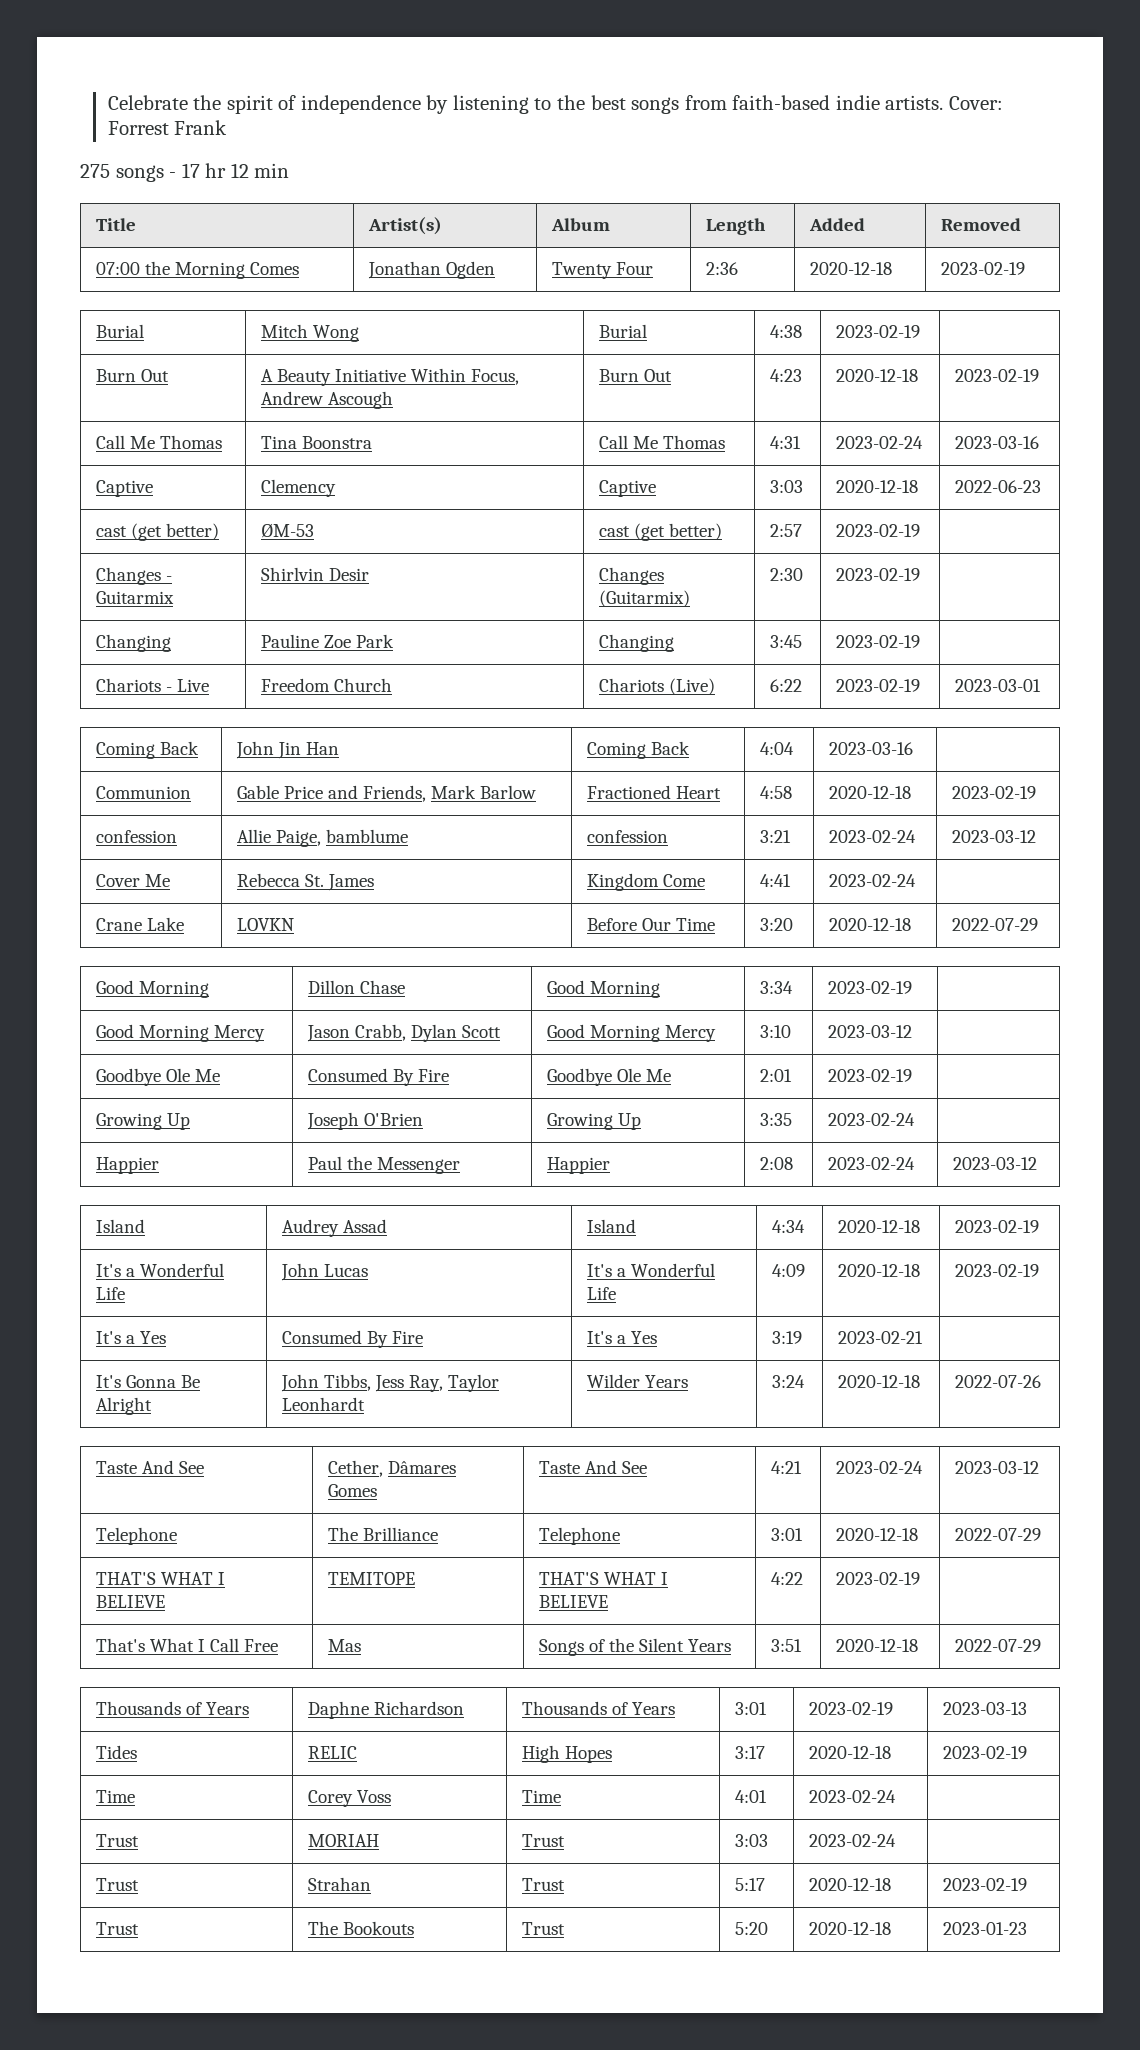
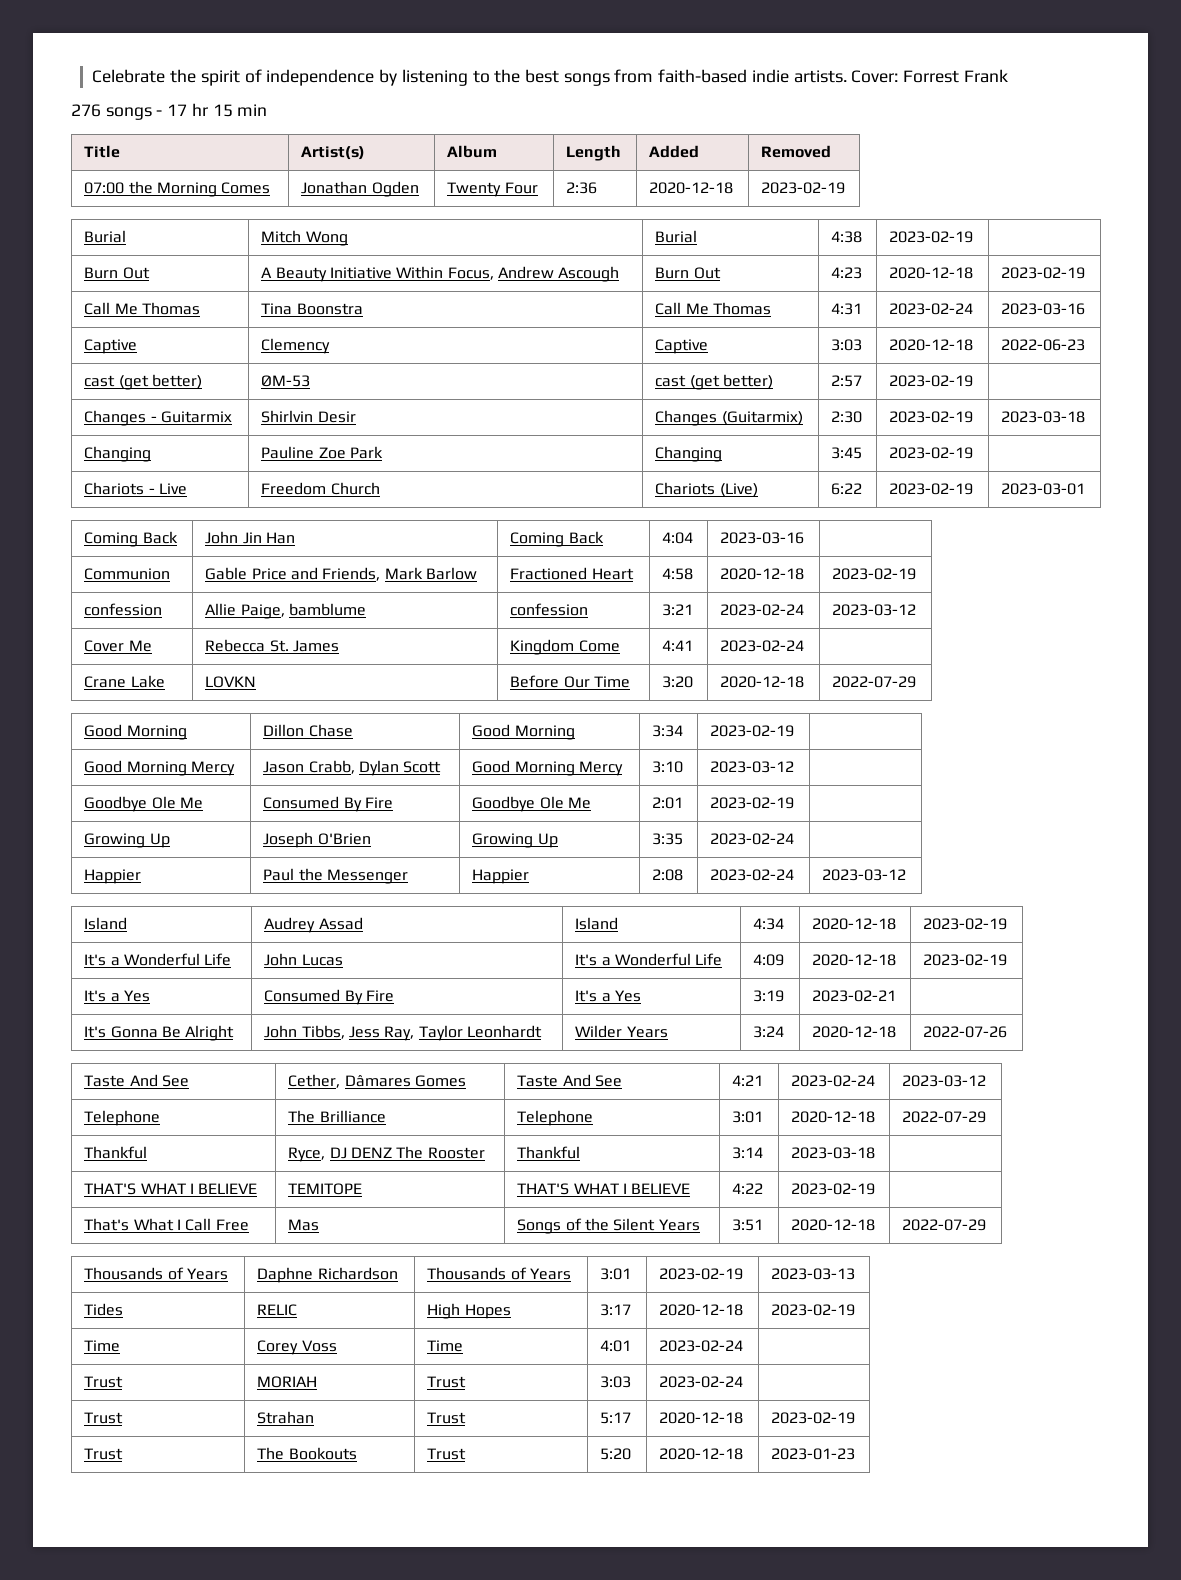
- 275 songs - 17 hr 12 min
+ 276 songs - 17 hr 15 min
- Changes - Guitarmix | Shirlvin Desir | Changes (Guitarmix) | 2:30 | 2023-02-19 |
+ Changes - Guitarmix | Shirlvin Desir | Changes (Guitarmix) | 2:30 | 2023-02-19 | 2023-03-18
+ Thankful | Ryce, DJ DENZ The Rooster | Thankful | 3:14 | 2023-03-18 |

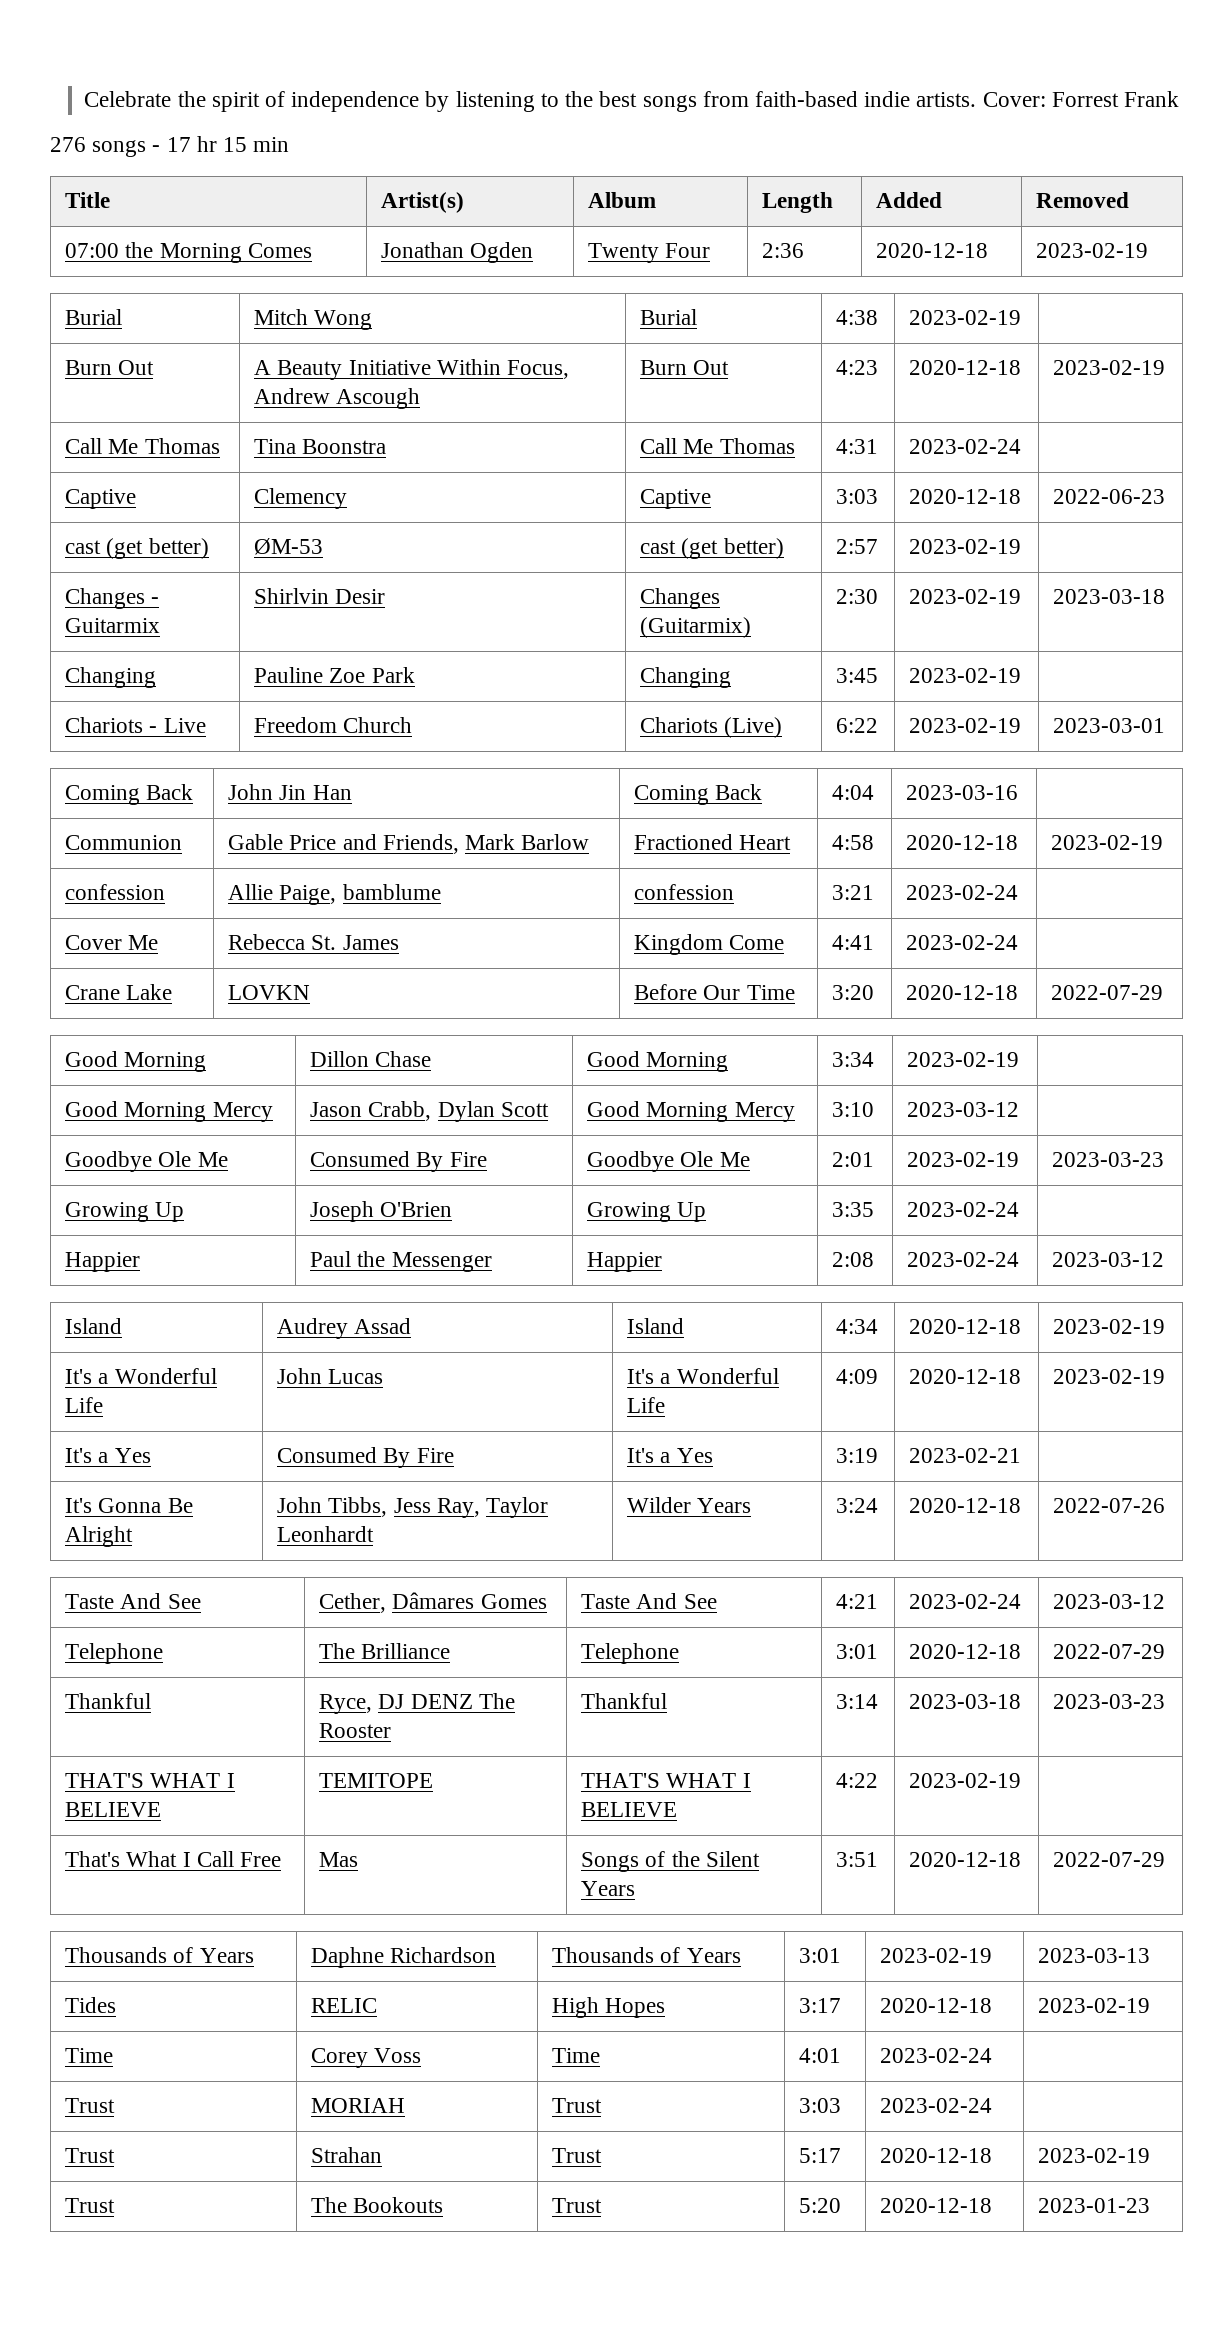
- Call Me Thomas | Tina Boonstra | Call Me Thomas | 4:31 | 2023-02-24 | 2023-03-16
+ Call Me Thomas | Tina Boonstra | Call Me Thomas | 4:31 | 2023-02-24 |
- confession | Allie Paige, bamblume | confession | 3:21 | 2023-02-24 | 2023-03-12
+ confession | Allie Paige, bamblume | confession | 3:21 | 2023-02-24 |
- Goodbye Ole Me | Consumed By Fire | Goodbye Ole Me | 2:01 | 2023-02-19 |
+ Goodbye Ole Me | Consumed By Fire | Goodbye Ole Me | 2:01 | 2023-02-19 | 2023-03-23
- Thankful | Ryce, DJ DENZ The Rooster | Thankful | 3:14 | 2023-03-18 |
+ Thankful | Ryce, DJ DENZ The Rooster | Thankful | 3:14 | 2023-03-18 | 2023-03-23

